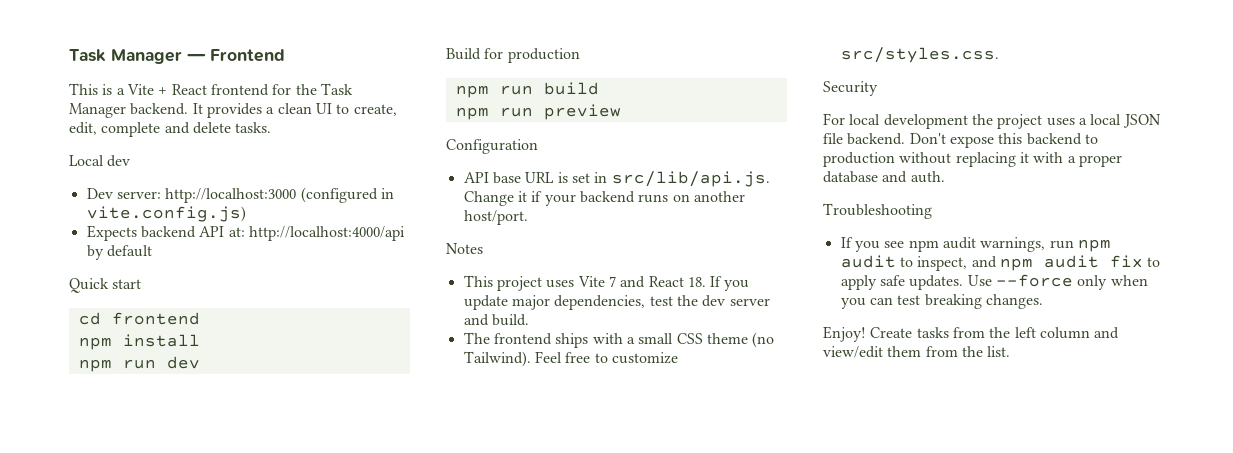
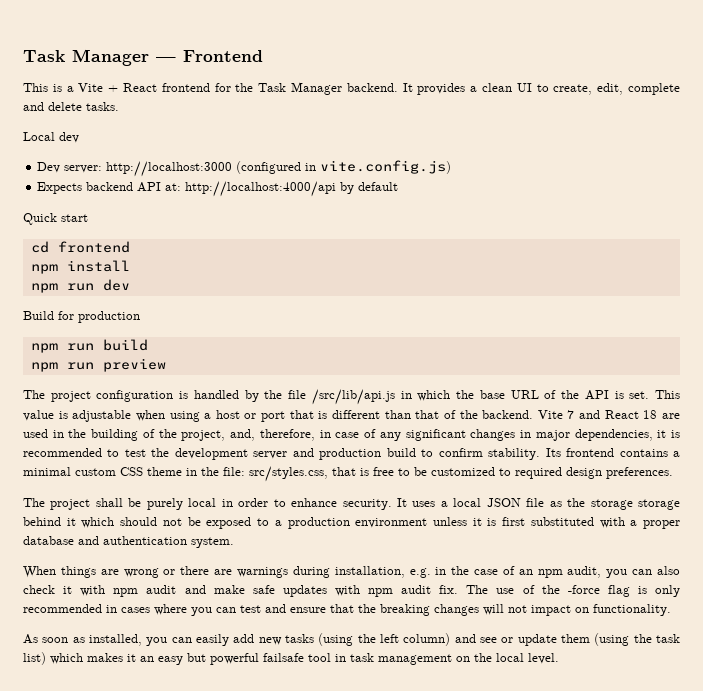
- Configuration
- API base URL is set in src/lib/api.js. Change it if your backend runs on another host/port.
- Notes
- This project uses Vite 7 and React 18. If you update major dependencies, test the dev server and build.
- The frontend ships with a small CSS theme (no Tailwind). Feel free to customize src/styles.css.
- Security
- For local development the project uses a local JSON file backend. Don't expose this backend to production without replacing it with a proper database and auth.
- Troubleshooting
- If you see npm audit warnings, run npm audit to inspect, and npm audit fix to apply safe updates. Use --force only when you can test breaking changes.
- Enjoy! Create tasks from the left column and view/edit them from the list.
+ The project configuration is handled by the file /src/lib/api.js in which the base URL of the API is set. This value is adjustable when using a host or port that is different than that of the backend. Vite 7 and React 18 are used in the building of the project, and, therefore, in case of any significant changes in major dependencies, it is recommended to test the development server and production build to confirm stability. Its frontend contains a minimal custom CSS theme in the file: src/styles.css, that is free to be customized to required design preferences.
+ The project shall be purely local in order to enhance security. It uses a local JSON file as the storage storage behind it which should not be exposed to a production environment unless it is first substituted with a proper database and authentication system.
+ When things are wrong or there are warnings during installation, e.g. in the case of an npm audit, you can also check it with npm audit and make safe updates with npm audit fix. The use of the -force flag is only recommended in cases where you can test and ensure that the breaking changes will not impact on functionality.
+ As soon as installed, you can easily add new tasks (using the left column) and see or update them (using the task list) which makes it an easy but powerful failsafe tool in task management on the local level.

